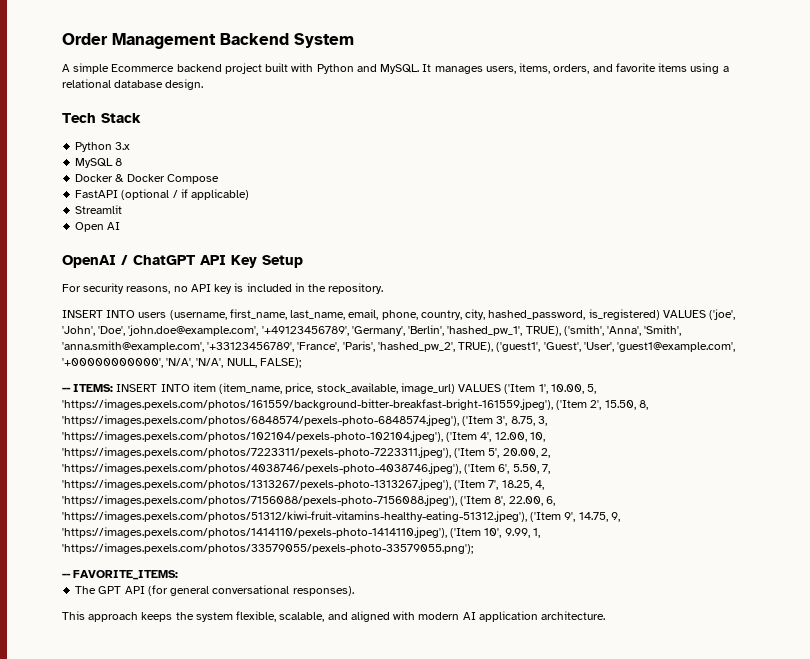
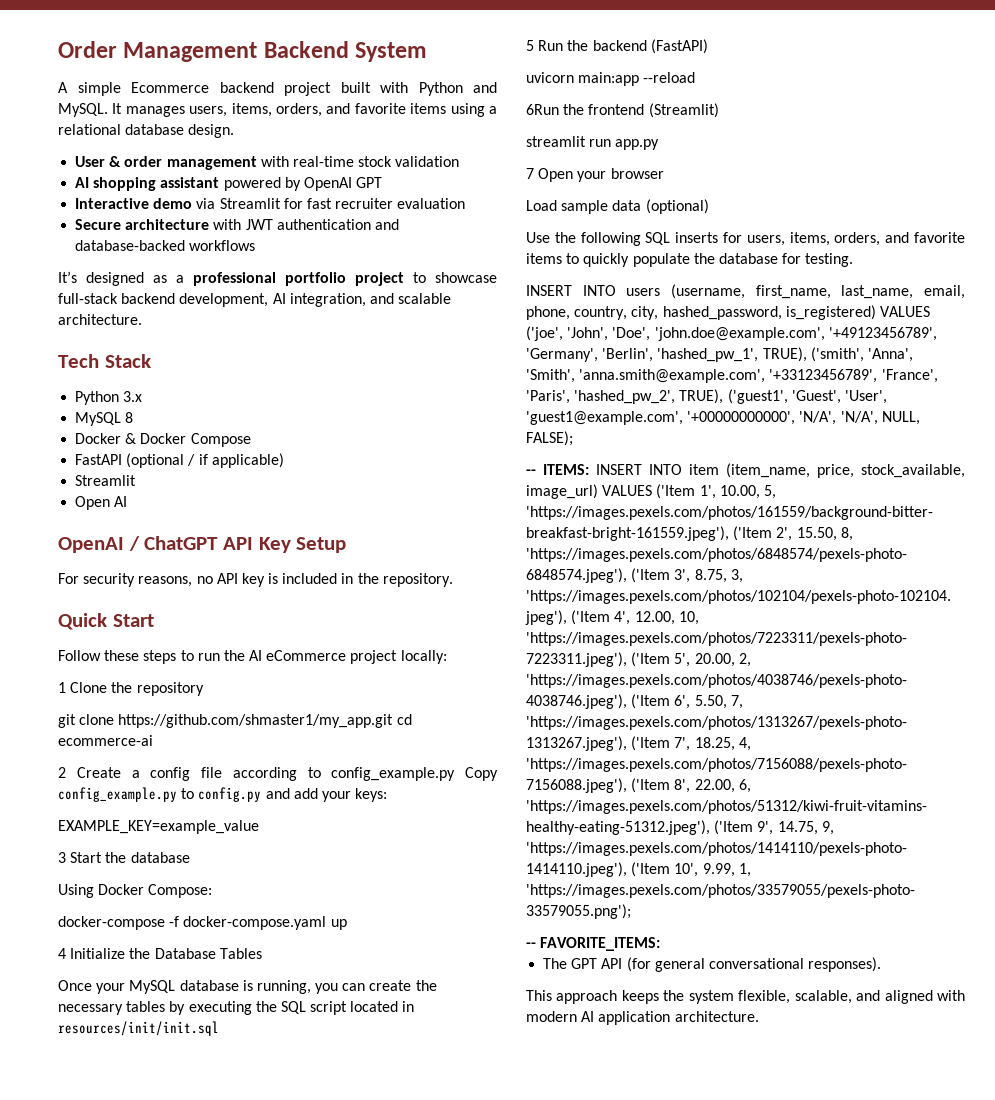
+ User & order management with real-time stock validation
+ AI shopping assistant powered by OpenAI GPT
+ Interactive demo via Streamlit for fast recruiter evaluation
+ Secure architecture with JWT authentication and database-backed workflows
+ It’s designed as a professional portfolio project to showcase full-stack backend development, AI integration, and scalable architecture.
+ Quick Start
+ Follow these steps to run the AI eCommerce project locally:
+ 1 Clone the repository
+ git clone https://github.com/shmaster1/my_app.git cd ecommerce-ai
+ 2 Create a config file according to config_example.py Copy config_example.py to config.py and add your keys:
+ EXAMPLE_KEY=example_value
+ 3 Start the database
+ Using Docker Compose:
+ docker-compose -f docker-compose.yaml up
+ 4 Initialize the Database Tables
+ Once your MySQL database is running, you can create the necessary tables by executing the SQL script located in resources/init/init.sql
+ 5 Run the backend (FastAPI)
+ uvicorn main:app --reload
+ 6Run the frontend (Streamlit)
+ streamlit run app.py
+ 7 Open your browser
+ Load sample data (optional)
+ Use the following SQL inserts for users, items, orders, and favorite items to quickly populate the database for testing.

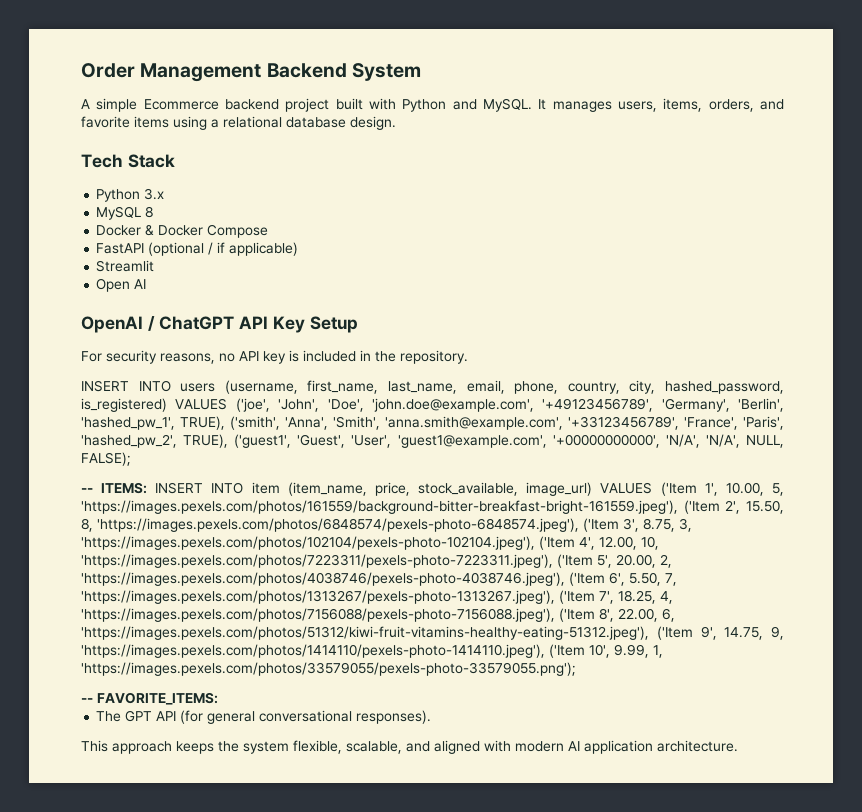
- User & order management with real-time stock validation
- AI shopping assistant powered by OpenAI GPT
- Interactive demo via Streamlit for fast recruiter evaluation
- Secure architecture with JWT authentication and database-backed workflows
- It’s designed as a professional portfolio project to showcase full-stack backend development, AI integration, and scalable architecture.
- Quick Start
- Follow these steps to run the AI eCommerce project locally:
- 1 Clone the repository
- git clone https://github.com/shmaster1/my_app.git cd ecommerce-ai
- 2 Create a config file according to config_example.py Copy config_example.py to config.py and add your keys:
- EXAMPLE_KEY=example_value
- 3 Start the database
- Using Docker Compose:
- docker-compose -f docker-compose.yaml up
- 4 Initialize the Database Tables
- Once your MySQL database is running, you can create the necessary tables by executing the SQL script located in resources/init/init.sql
- 5 Run the backend (FastAPI)
- uvicorn main:app --reload
- 6Run the frontend (Streamlit)
- streamlit run app.py
- 7 Open your browser
- Load sample data (optional)
- Use the following SQL inserts for users, items, orders, and favorite items to quickly populate the database for testing.

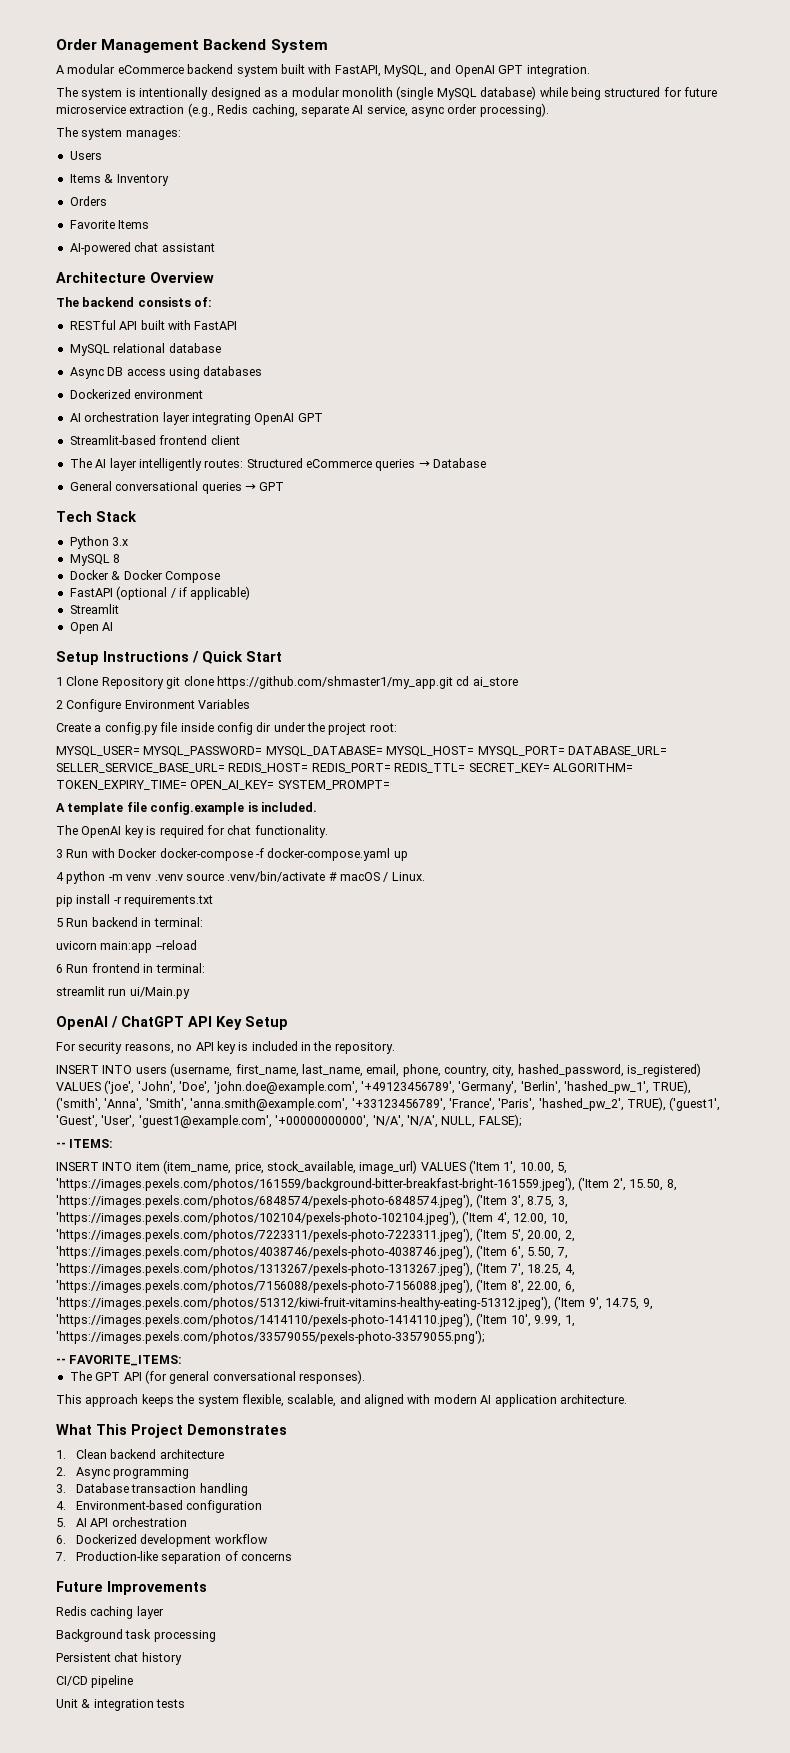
- A simple Ecommerce backend project built with Python and MySQL. It manages users, items, orders, and favorite items using a relational database design.
+ A modular eCommerce backend system built with FastAPI, MySQL, and OpenAI GPT integration.
+ The system is intentionally designed as a modular monolith (single MySQL database) while being structured for future microservice extraction (e.g., Redis caching, separate AI service, async order processing).
+ The system manages:
+ Users
+ Items & Inventory
+ Orders
+ Favorite Items
+ AI-powered chat assistant
+ Architecture Overview
+ The backend consists of:
+ RESTful API built with FastAPI
+ MySQL relational database
+ Async DB access using databases
+ Dockerized environment
+ AI orchestration layer integrating OpenAI GPT
+ Streamlit-based frontend client
+ The AI layer intelligently routes: Structured eCommerce queries → Database
+ General conversational queries → GPT
+ Setup Instructions / Quick Start
+ 1 Clone Repository git clone https://github.com/shmaster1/my_app.git cd ai_store
+ 2 Configure Environment Variables
+ Create a config.py file inside config dir under the project root:
+ MYSQL_USER= MYSQL_PASSWORD= MYSQL_DATABASE= MYSQL_HOST= MYSQL_PORT= DATABASE_URL= SELLER_SERVICE_BASE_URL= REDIS_HOST= REDIS_PORT= REDIS_TTL= SECRET_KEY= ALGORITHM= TOKEN_EXPIRY_TIME= OPEN_AI_KEY= SYSTEM_PROMPT=
+ A template file config.example is included.
+ The OpenAI key is required for chat functionality.
+ 3 Run with Docker docker-compose -f docker-compose.yaml up
+ 4 python -m venv .venv source .venv/bin/activate # macOS / Linux.
+ pip install -r requirements.txt
+ 5 Run backend in terminal:
+ uvicorn main:app --reload
+ 6 Run frontend in terminal:
+ streamlit run ui/Main.py
- -- ITEMS: INSERT INTO item (item_name, price, stock_available, image_url) VALUES ('Item 1', 10.00, 5, 'https://images.pexels.com/photos/161559/background-bitter-breakfast-bright-161559.jpeg'), ('Item 2', 15.50, 8, 'https://images.pexels.com/photos/6848574/pexels-photo-6848574.jpeg'), ('Item 3', 8.75, 3, 'https://images.pexels.com/photos/102104/pexels-photo-102104.jpeg'), ('Item 4', 12.00, 10, 'https://images.pexels.com/photos/7223311/pexels-photo-7223311.jpeg'), ('Item 5', 20.00, 2, 'https://images.pexels.com/photos/4038746/pexels-photo-4038746.jpeg'), ('Item 6', 5.50, 7, 'https://images.pexels.com/photos/1313267/pexels-photo-1313267.jpeg'), ('Item 7', 18.25, 4, 'https://images.pexels.com/photos/7156088/pexels-photo-7156088.jpeg'), ('Item 8', 22.00, 6, 'https://images.pexels.com/photos/51312/kiwi-fruit-vitamins-healthy-eating-51312.jpeg'), ('Item 9', 14.75, 9, 'https://images.pexels.com/photos/1414110/pexels-photo-1414110.jpeg'), ('Item 10', 9.99, 1, 'https://images.pexels.com/photos/33579055/pexels-photo-33579055.png');
+ -- ITEMS:
+ INSERT INTO item (item_name, price, stock_available, image_url) VALUES ('Item 1', 10.00, 5, 'https://images.pexels.com/photos/161559/background-bitter-breakfast-bright-161559.jpeg'), ('Item 2', 15.50, 8, 'https://images.pexels.com/photos/6848574/pexels-photo-6848574.jpeg'), ('Item 3', 8.75, 3, 'https://images.pexels.com/photos/102104/pexels-photo-102104.jpeg'), ('Item 4', 12.00, 10, 'https://images.pexels.com/photos/7223311/pexels-photo-7223311.jpeg'), ('Item 5', 20.00, 2, 'https://images.pexels.com/photos/4038746/pexels-photo-4038746.jpeg'), ('Item 6', 5.50, 7, 'https://images.pexels.com/photos/1313267/pexels-photo-1313267.jpeg'), ('Item 7', 18.25, 4, 'https://images.pexels.com/photos/7156088/pexels-photo-7156088.jpeg'), ('Item 8', 22.00, 6, 'https://images.pexels.com/photos/51312/kiwi-fruit-vitamins-healthy-eating-51312.jpeg'), ('Item 9', 14.75, 9, 'https://images.pexels.com/photos/1414110/pexels-photo-1414110.jpeg'), ('Item 10', 9.99, 1, 'https://images.pexels.com/photos/33579055/pexels-photo-33579055.png');
+ What This Project Demonstrates
+ 1. Clean backend architecture
+ 2. Async programming
+ 3. Database transaction handling
+ 4. Environment-based configuration
+ 5. AI API orchestration
+ 6. Dockerized development workflow
+ 7. Production-like separation of concerns
+ Future Improvements
+ Redis caching layer
+ Background task processing
+ Persistent chat history
+ CI/CD pipeline
+ Unit & integration tests

